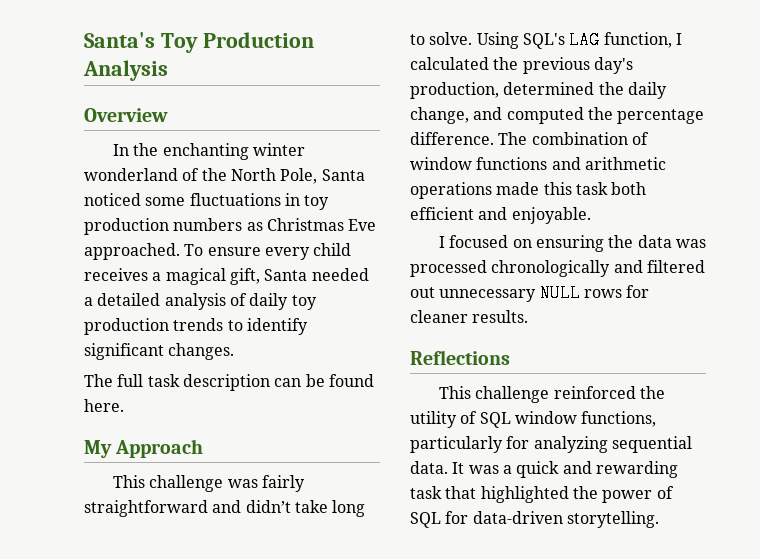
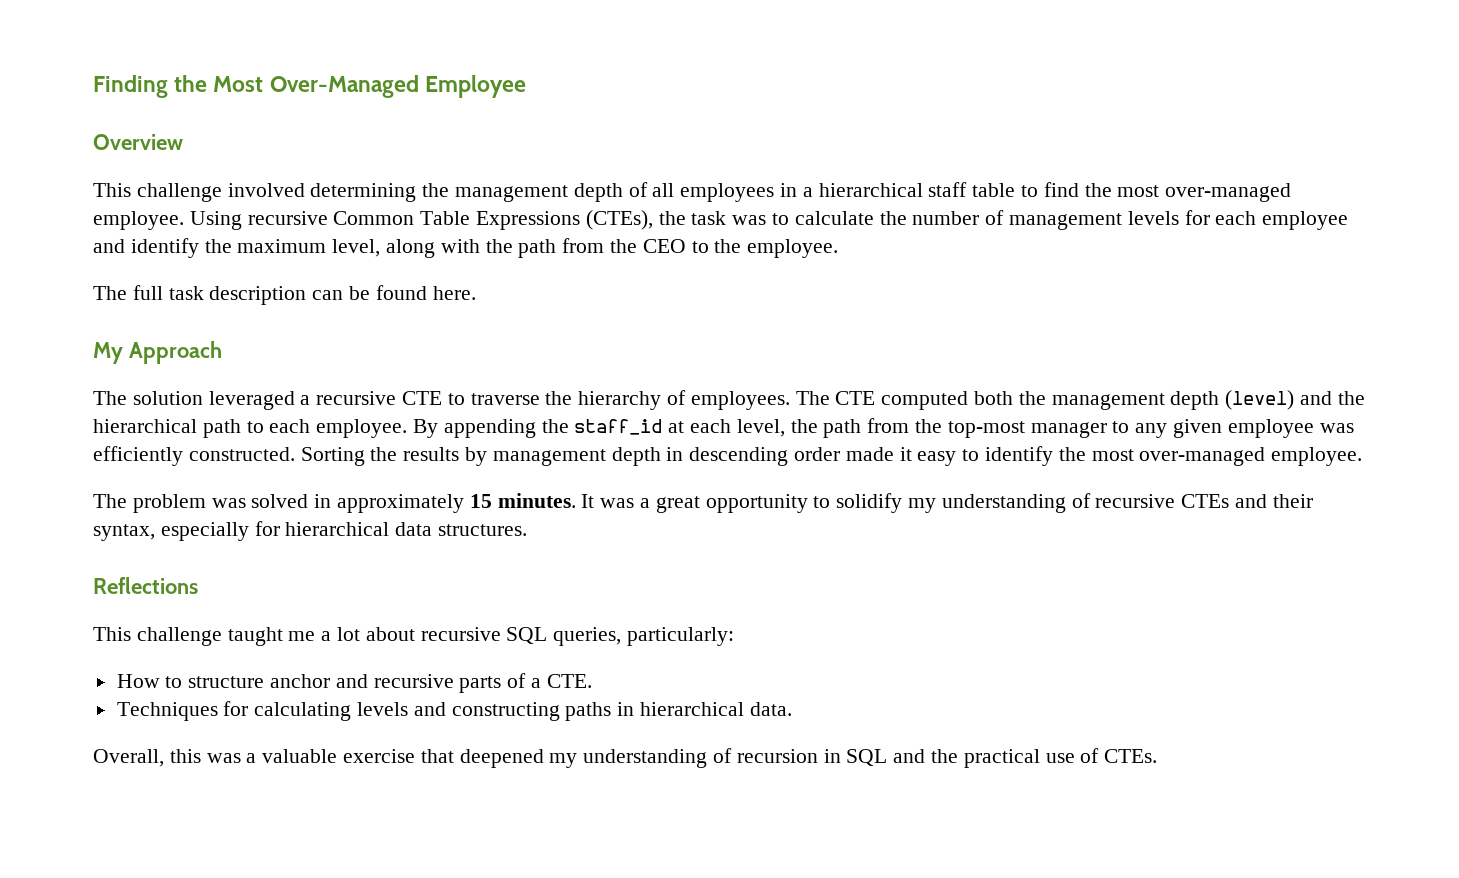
- Santa's Toy Production Analysis
+ Finding the Most Over-Managed Employee
  Overview
- In the enchanting winter wonderland of the North Pole, Santa noticed some fluctuations in toy production numbers as Christmas Eve approached. To ensure every child receives a magical gift, Santa needed a detailed analysis of daily toy production trends to identify significant changes.
+ This challenge involved determining the management depth of all employees in a hierarchical staff table to find the most over-managed employee. Using recursive Common Table Expressions (CTEs), the task was to calculate the number of management levels for each employee and identify the maximum level, along with the path from the CEO to the employee.
- This challenge was fairly straightforward and didn’t take long to solve. Using SQL's LAG function, I calculated the previous day's production, determined the daily change, and computed the percentage difference. The combination of window functions and arithmetic operations made this task both efficient and enjoyable.
- I focused on ensuring the data was processed chronologically and filtered out unnecessary NULL rows for cleaner results.
+ The solution leveraged a recursive CTE to traverse the hierarchy of employees. The CTE computed both the management depth (level) and the hierarchical path to each employee. By appending the staff_id at each level, the path from the top-most manager to any given employee was efficiently constructed. Sorting the results by management depth in descending order made it easy to identify the most over-managed employee.
+ The problem was solved in approximately 15 minutes. It was a great opportunity to solidify my understanding of recursive CTEs and their syntax, especially for hierarchical data structures.
  Reflections
- This challenge reinforced the utility of SQL window functions, particularly for analyzing sequential data. It was a quick and rewarding task that highlighted the power of SQL for data-driven storytelling.
+ This challenge taught me a lot about recursive SQL queries, particularly:
+ How to structure anchor and recursive parts of a CTE.
+ Techniques for calculating levels and constructing paths in hierarchical data.
+ Overall, this was a valuable exercise that deepened my understanding of recursion in SQL and the practical use of CTEs.

